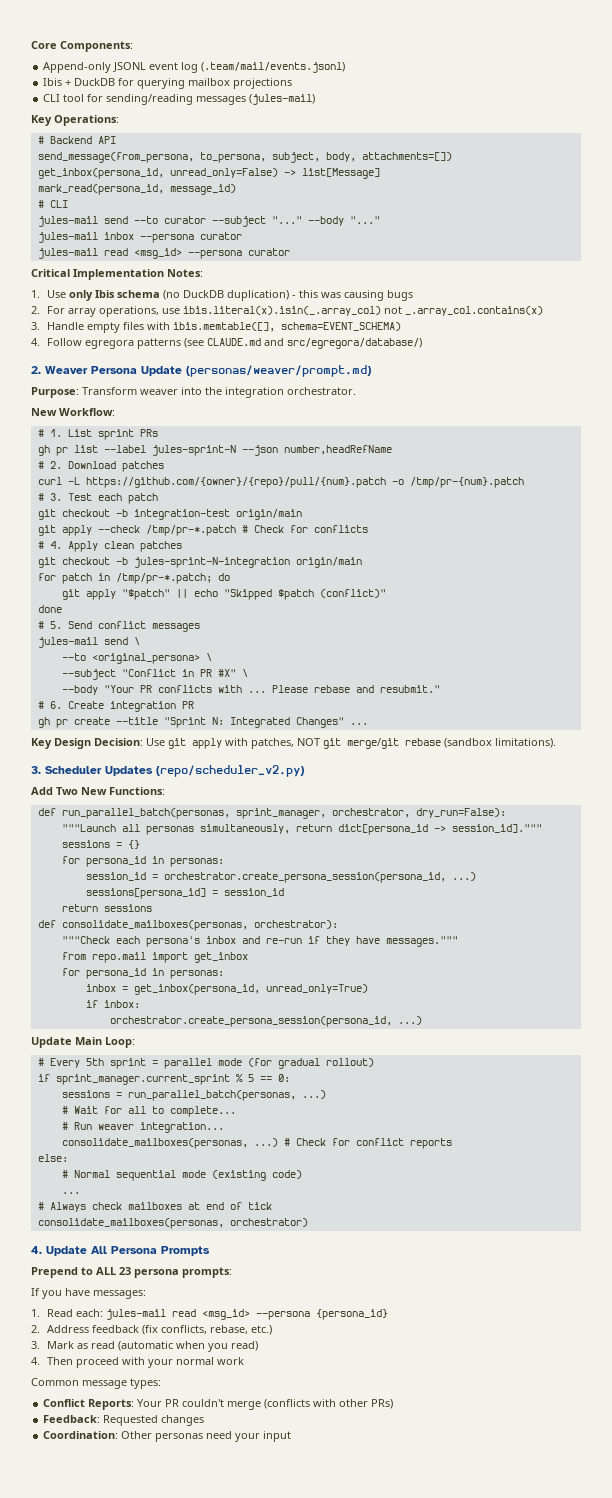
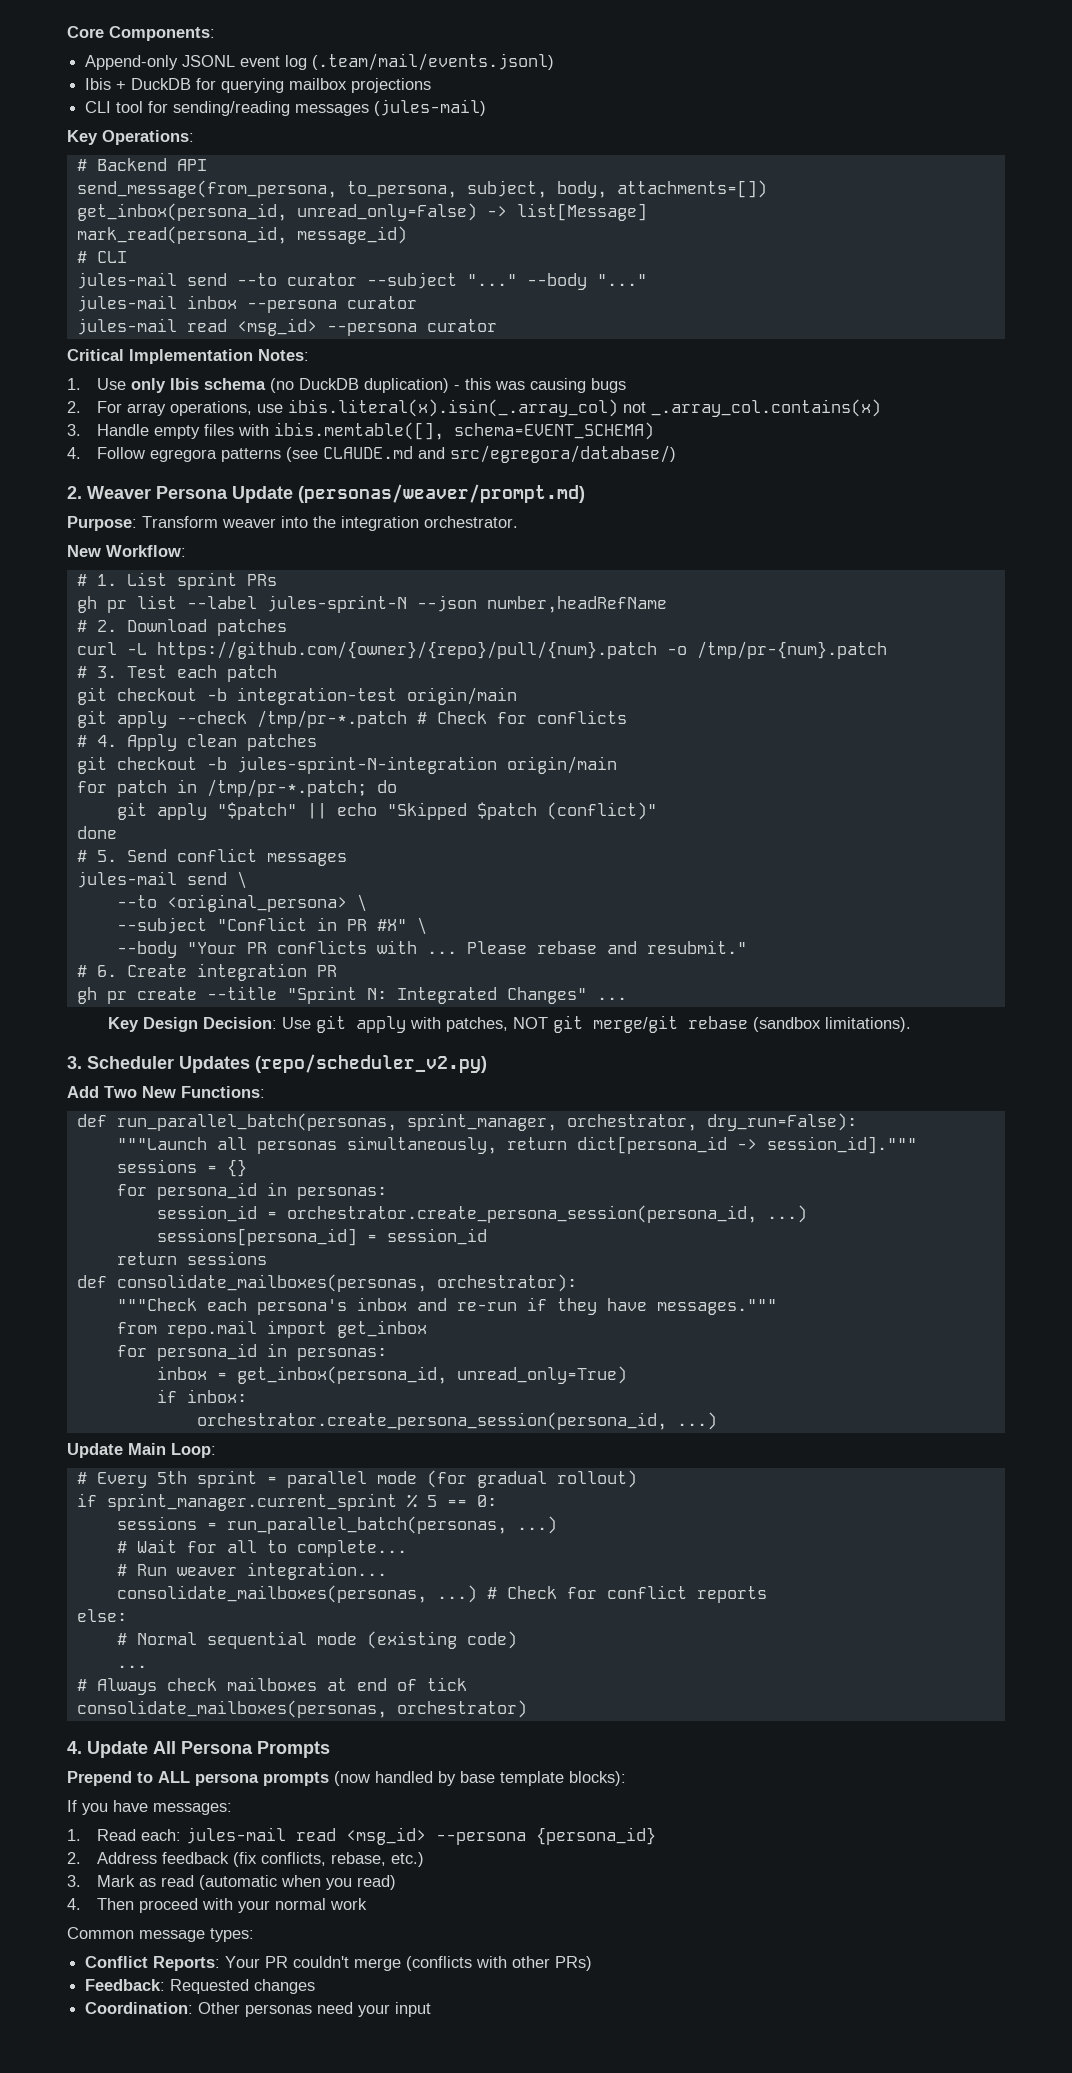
- Prepend to ALL 23 persona prompts:
+ Prepend to ALL persona prompts (now handled by base template blocks):

